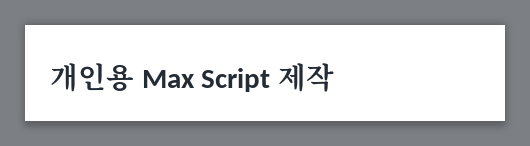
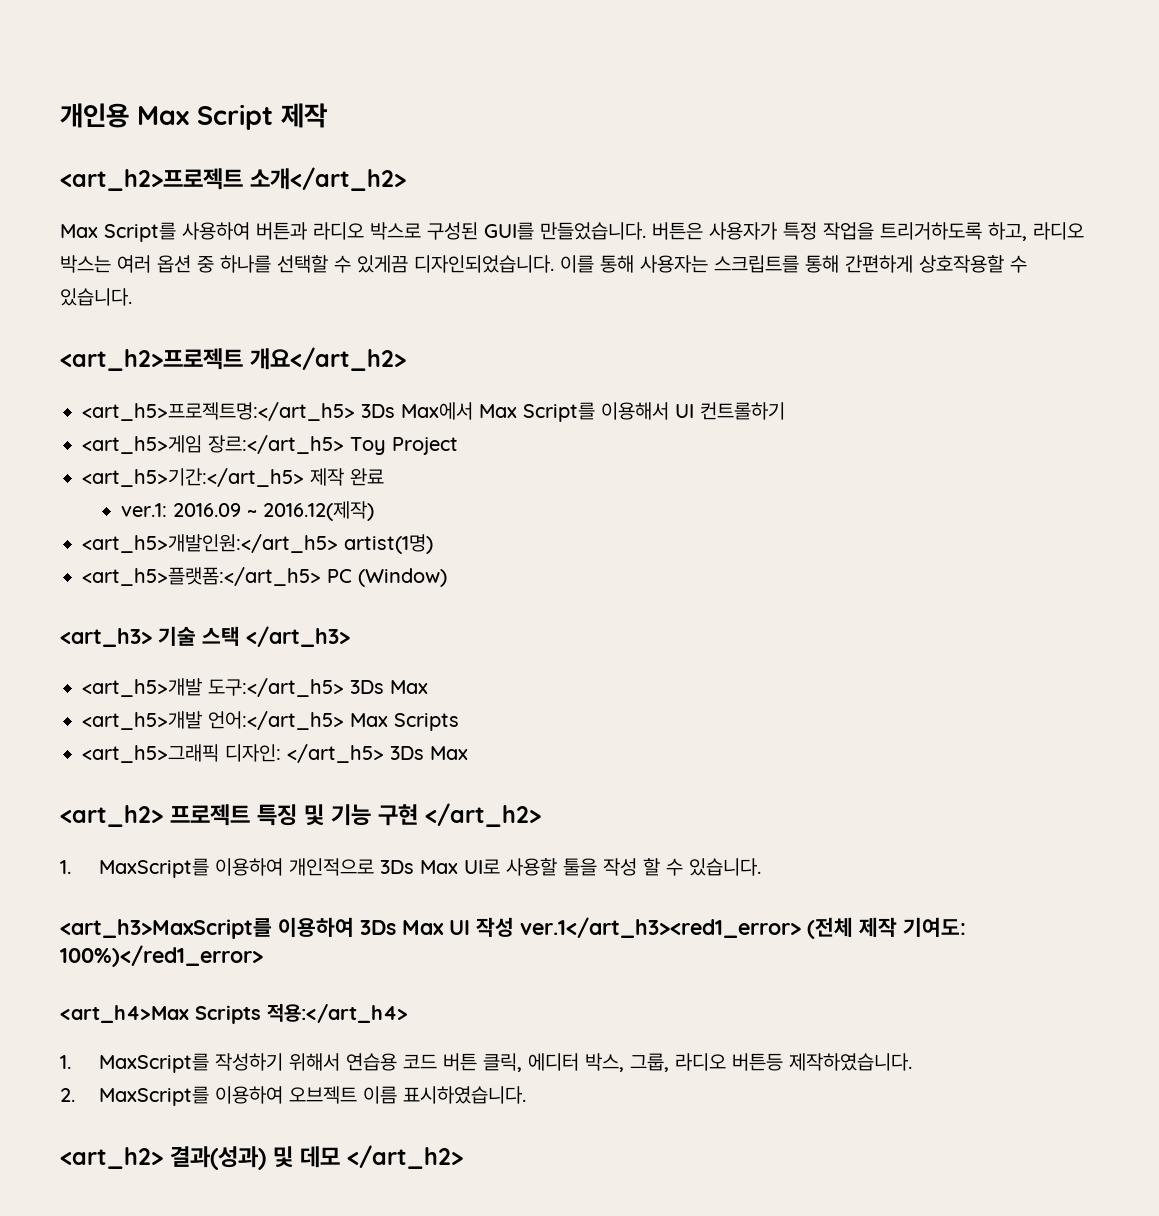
+ <art_h2>프로젝트 소개</art_h2>
+ Max Script를 사용하여 버튼과 라디오 박스로 구성된 GUI를 만들었습니다. 버튼은 사용자가 특정 작업을 트리거하도록 하고, 라디오 박스는 여러 옵션 중 하나를 선택할 수 있게끔 디자인되었습니다. 이를 통해 사용자는 스크립트를 통해 간편하게 상호작용할 수 있습니다.
+ <art_h2>프로젝트 개요</art_h2>
+ <art_h5>프로젝트명:</art_h5> 3Ds Max에서 Max Script를 이용해서 UI 컨트롤하기
+ <art_h5>게임 장르:</art_h5> Toy Project
+ <art_h5>기간:</art_h5> 제작 완료
+ ver.1: 2016.09 ~ 2016.12(제작)
+ <art_h5>개발인원:</art_h5> artist(1명)
+ <art_h5>플랫폼:</art_h5> PC (Window)
+ <art_h3> 기술 스택 </art_h3>
+ <art_h5>개발 도구:</art_h5> 3Ds Max
+ <art_h5>개발 언어:</art_h5> Max Scripts
+ <art_h5>그래픽 디자인: </art_h5> 3Ds Max
+ <art_h2> 프로젝트 특징 및 기능 구현 </art_h2>
+ 1. MaxScript를 이용하여 개인적으로 3Ds Max UI로 사용할 툴을 작성 할 수 있습니다.
+ <art_h3>MaxScript를 이용하여 3Ds Max UI 작성 ver.1</art_h3><red1_error> (전체 제작 기여도: 100%)</red1_error>
+ <art_h4>Max Scripts 적용:</art_h4>
+ 1. MaxScript를 작성하기 위해서 연습용 코드 버튼 클릭, 에디터 박스, 그룹, 라디오 버튼등 제작하였습니다.
+ 2. MaxScript를 이용하여 오브젝트 이름 표시하였습니다.
+ <art_h2> 결과(성과) 및 데모 </art_h2>

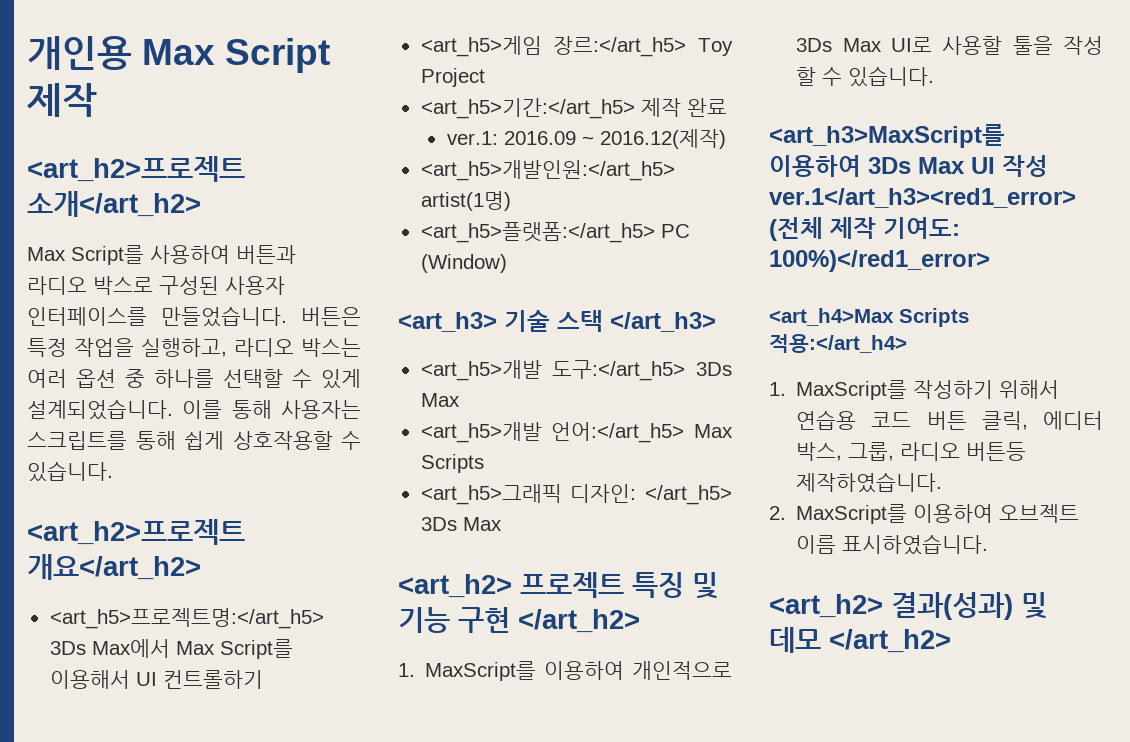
- Max Script를 사용하여 버튼과 라디오 박스로 구성된 GUI를 만들었습니다.
+ Max Script를 사용하여 버튼과 라디오 박스로 구성된 사용자 인터페이스를 만들었습니다.
- 버튼은 사용자가 특정 작업을 트리거하도록 하고, 라디오 박스는 여러 옵션 중 하나를 선택할 수 있게끔 디자인되었습니다.
+ 버튼은 특정 작업을 실행하고, 라디오 박스는 여러 옵션 중 하나를 선택할 수 있게 설계되었습니다.
- 이를 통해 사용자는 스크립트를 통해 간편하게 상호작용할 수 있습니다.
+ 이를 통해 사용자는 스크립트를 통해 쉽게 상호작용할 수 있습니다.

